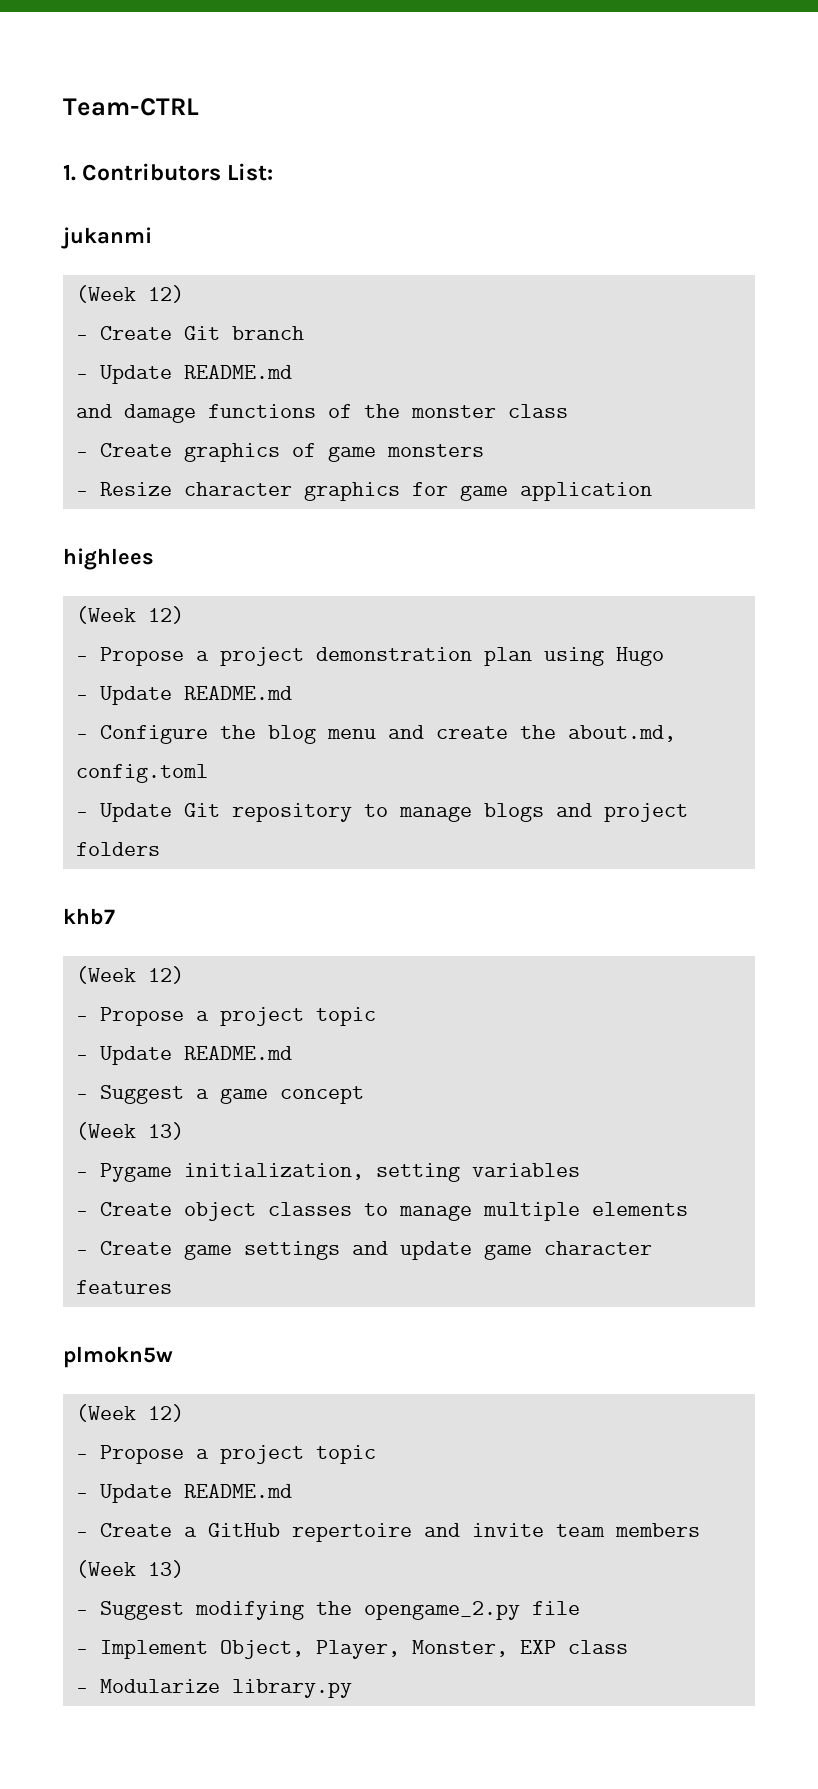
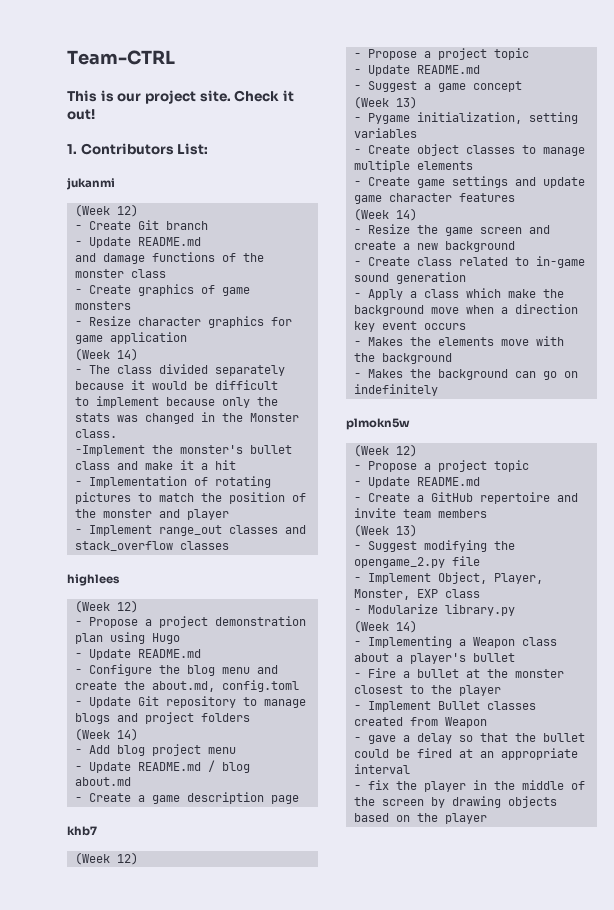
+ This is our project site. Check it out!
  - Resize character graphics for game application
+ (Week 14)
+ - The class divided separately because it would be difficult
+ to implement because only the stats was changed in the Monster class.
+ -Implement the monster's bullet class and make it a hit
+ - Implementation of rotating pictures to match the position of the monster and player
+ - Implement range_out classes and stack_overflow classes
  - Update Git repository to manage blogs and project folders
+ (Week 14)
+ - Add blog project menu
+ - Update README.md / blog about.md
+ - Create a game description page
  - Create game settings and update game character features
+ (Week 14)
+ - Resize the game screen and create a new background
+ - Create class related to in-game sound generation
+ - Apply a class which make the background move when a direction key event occurs
+ - Makes the elements move with the background
+ - Makes the background can go on indefinitely
  - Modularize library.py
+ (Week 14)
+ - Implementing a Weapon class about a player's bullet
+ - Fire a bullet at the monster closest to the player
+ - Implement Bullet classes created from Weapon
+ - gave a delay so that the bullet could be fired at an appropriate interval
+ - fix the player in the middle of the screen by drawing objects based on the player

